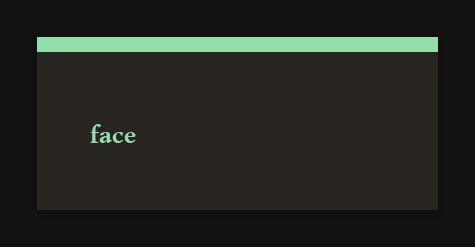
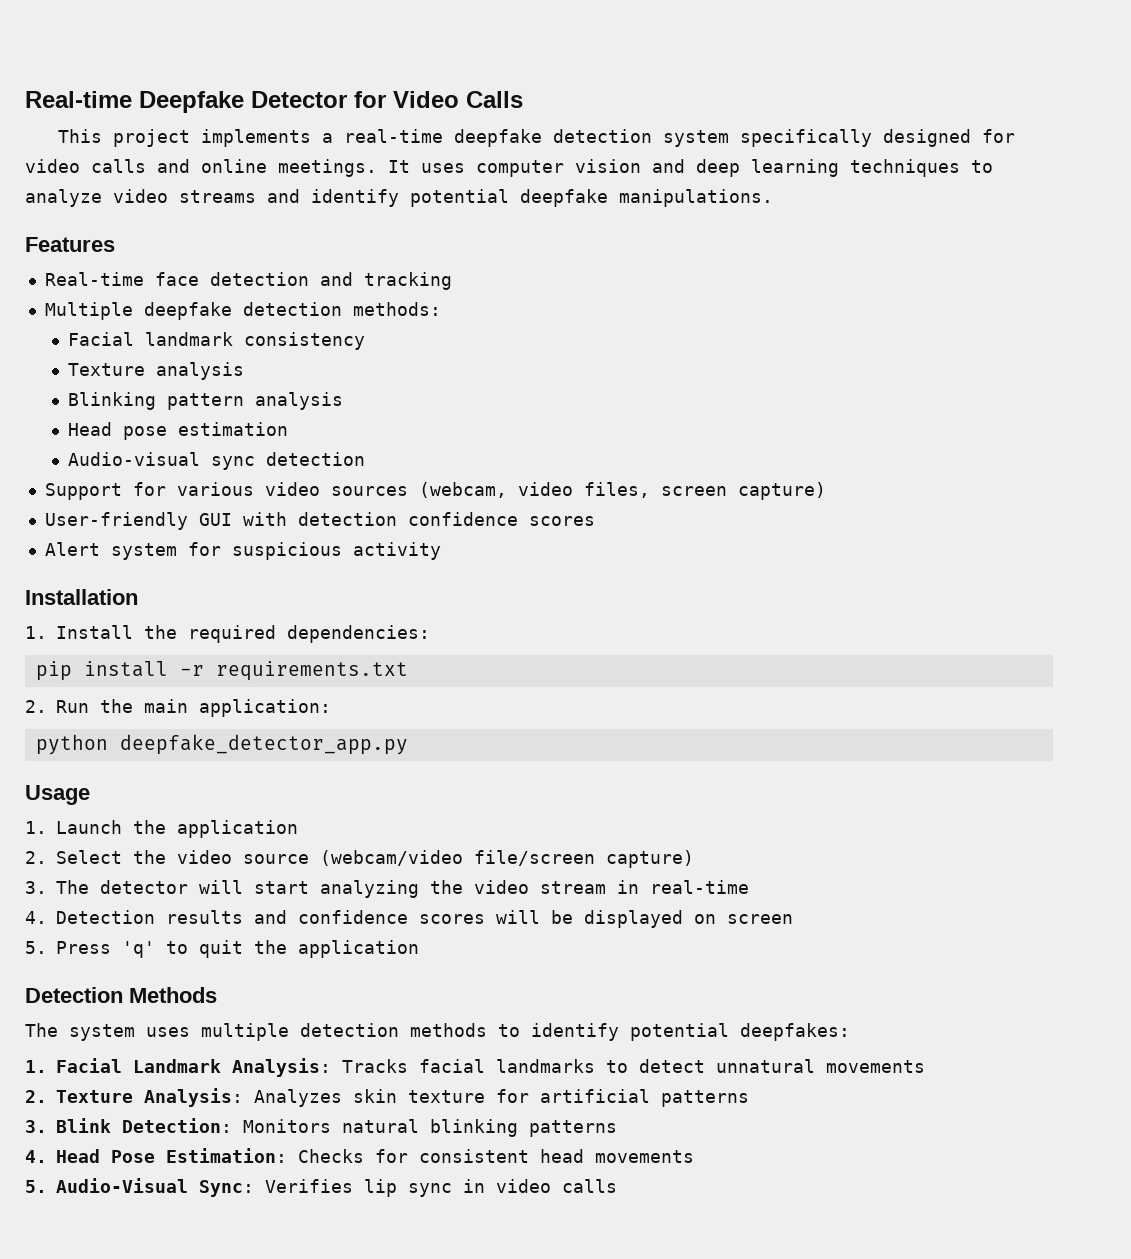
- face
+ Real-time Deepfake Detector for Video Calls
+ This project implements a real-time deepfake detection system specifically designed for video calls and online meetings. It uses computer vision and deep learning techniques to analyze video streams and identify potential deepfake manipulations.
+ Features
+ Real-time face detection and tracking
+ Multiple deepfake detection methods:
+ Facial landmark consistency
+ Texture analysis
+ Blinking pattern analysis
+ Head pose estimation
+ Audio-visual sync detection
+ Support for various video sources (webcam, video files, screen capture)
+ User-friendly GUI with detection confidence scores
+ Alert system for suspicious activity
+ Installation
+ 1. Install the required dependencies:
+ pip install -r requirements.txt
+ 2. Run the main application:
+ python deepfake_detector_app.py
+ Usage
+ 1. Launch the application
+ 2. Select the video source (webcam/video file/screen capture)
+ 3. The detector will start analyzing the video stream in real-time
+ 4. Detection results and confidence scores will be displayed on screen
+ 5. Press 'q' to quit the application
+ Detection Methods
+ The system uses multiple detection methods to identify potential deepfakes:
+ 1. Facial Landmark Analysis: Tracks facial landmarks to detect unnatural movements
+ 2. Texture Analysis: Analyzes skin texture for artificial patterns
+ 3. Blink Detection: Monitors natural blinking patterns
+ 4. Head Pose Estimation: Checks for consistent head movements
+ 5. Audio-Visual Sync: Verifies lip sync in video calls

